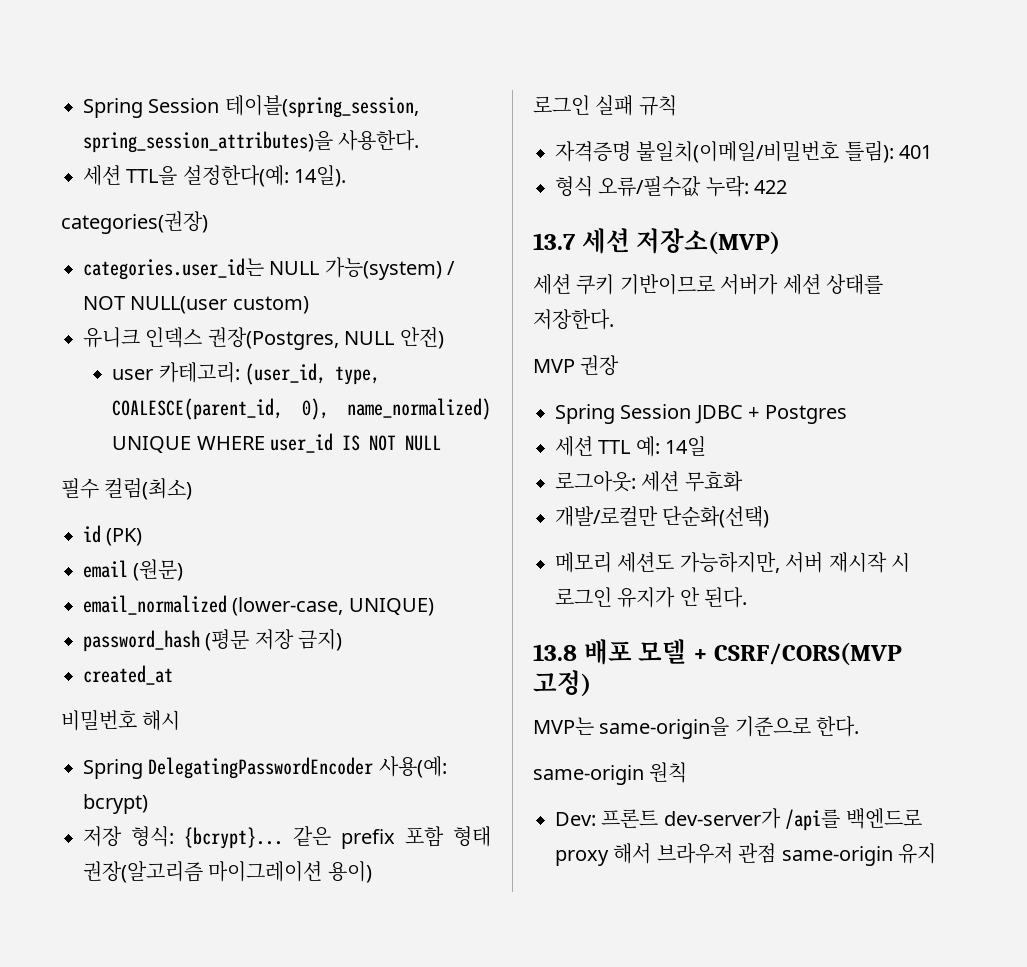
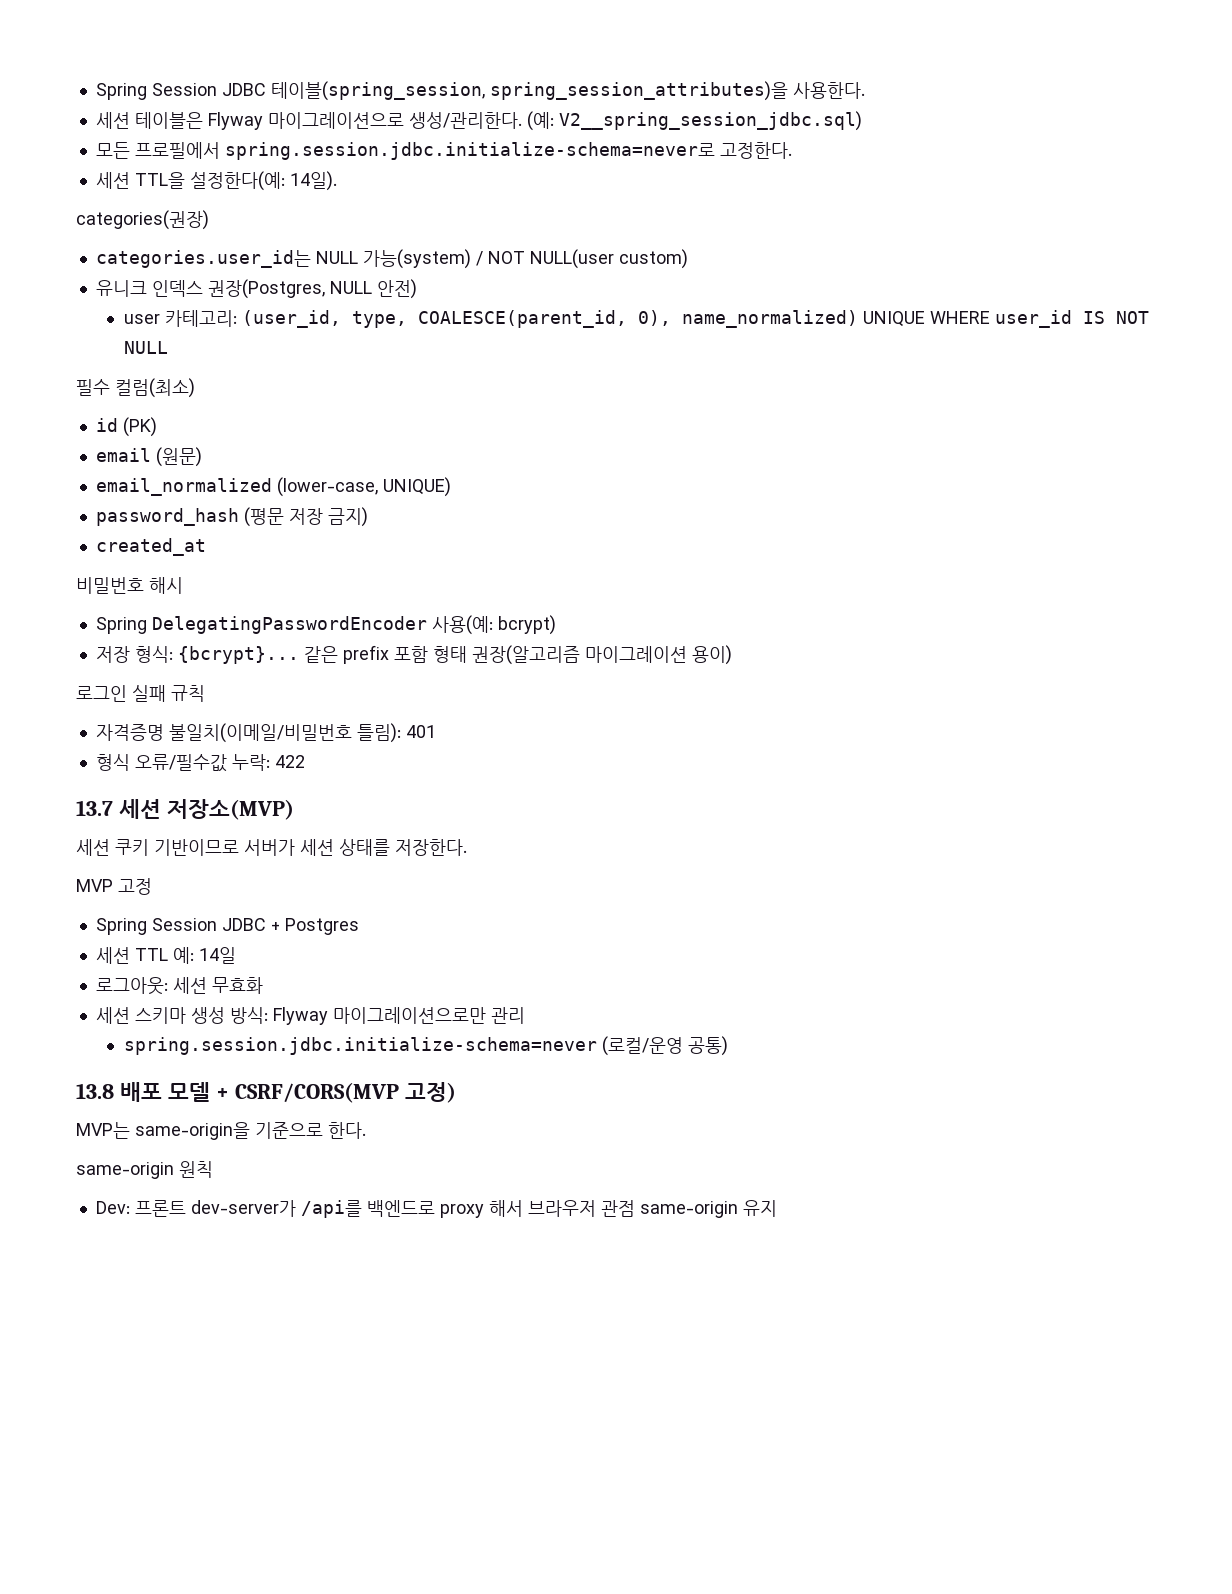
- Spring Session 테이블(spring_session, spring_session_attributes)을 사용한다.
+ Spring Session JDBC 테이블(spring_session, spring_session_attributes)을 사용한다.
+ 세션 테이블은 Flyway 마이그레이션으로 생성/관리한다. (예: V2__spring_session_jdbc.sql)
+ 모든 프로필에서 spring.session.jdbc.initialize-schema=never로 고정한다.
- MVP 권장
+ MVP 고정
- 개발/로컬만 단순화(선택)
- 메모리 세션도 가능하지만, 서버 재시작 시 로그인 유지가 안 된다.
+ 세션 스키마 생성 방식: Flyway 마이그레이션으로만 관리
+ spring.session.jdbc.initialize-schema=never (로컬/운영 공통)

